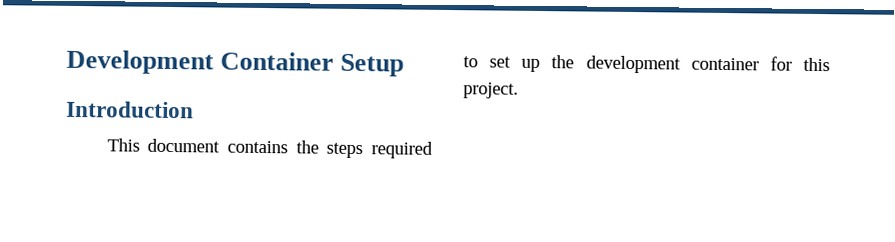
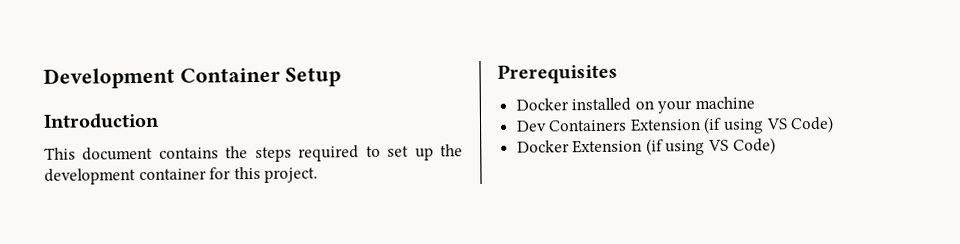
+ Prerequisites
+ Docker installed on your machine
+ Dev Containers Extension (if using VS Code)
+ Docker Extension (if using VS Code)

